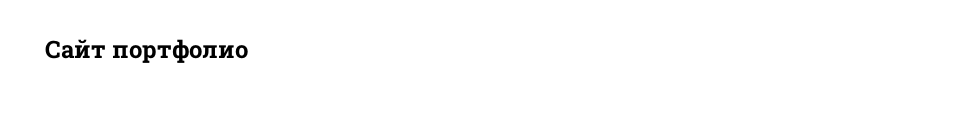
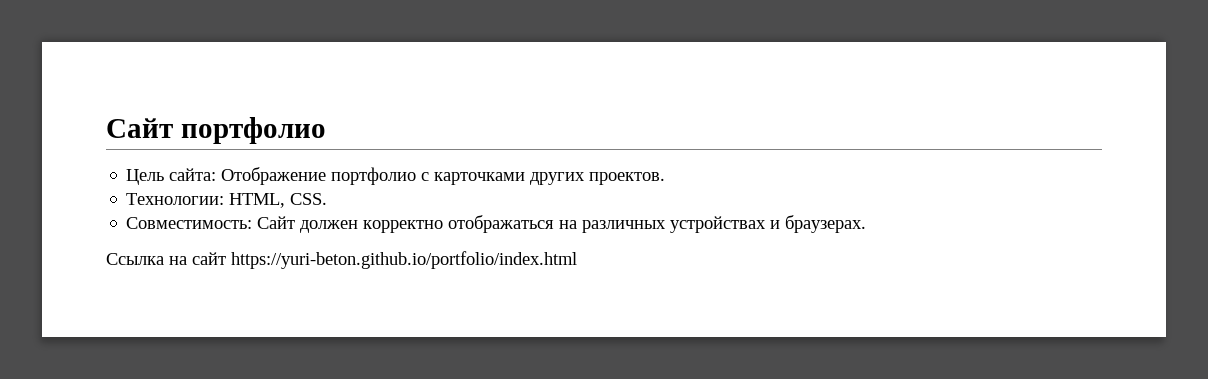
+ Цель сайта: Отображение портфолио с карточками других проектов.
+ Технологии: HTML, CSS.
+ Совместимость: Сайт должен корректно отображаться на различных устройствах и браузерах.
+ Ссылка на сайт https://yuri-beton.github.io/portfolio/index.html

